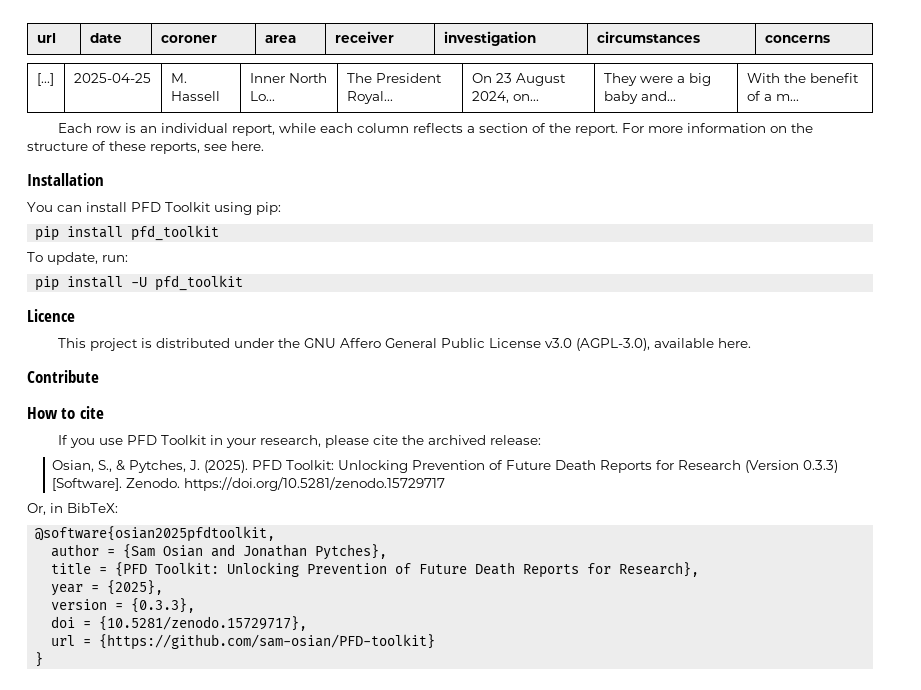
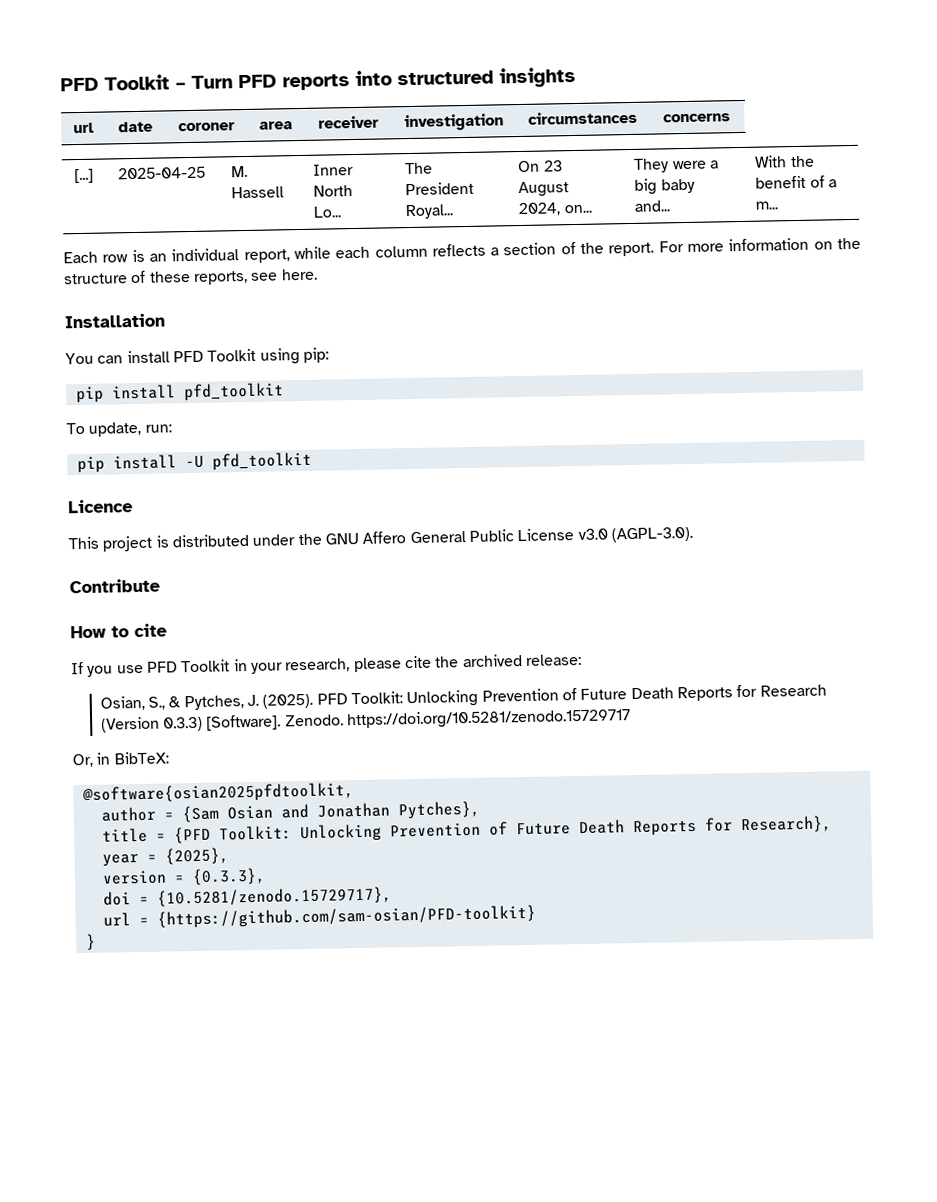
+ PFD Toolkit – Turn PFD reports into structured insights
- This project is distributed under the GNU Affero General Public License v3.0 (AGPL-3.0), available here.
+ This project is distributed under the GNU Affero General Public License v3.0 (AGPL-3.0).

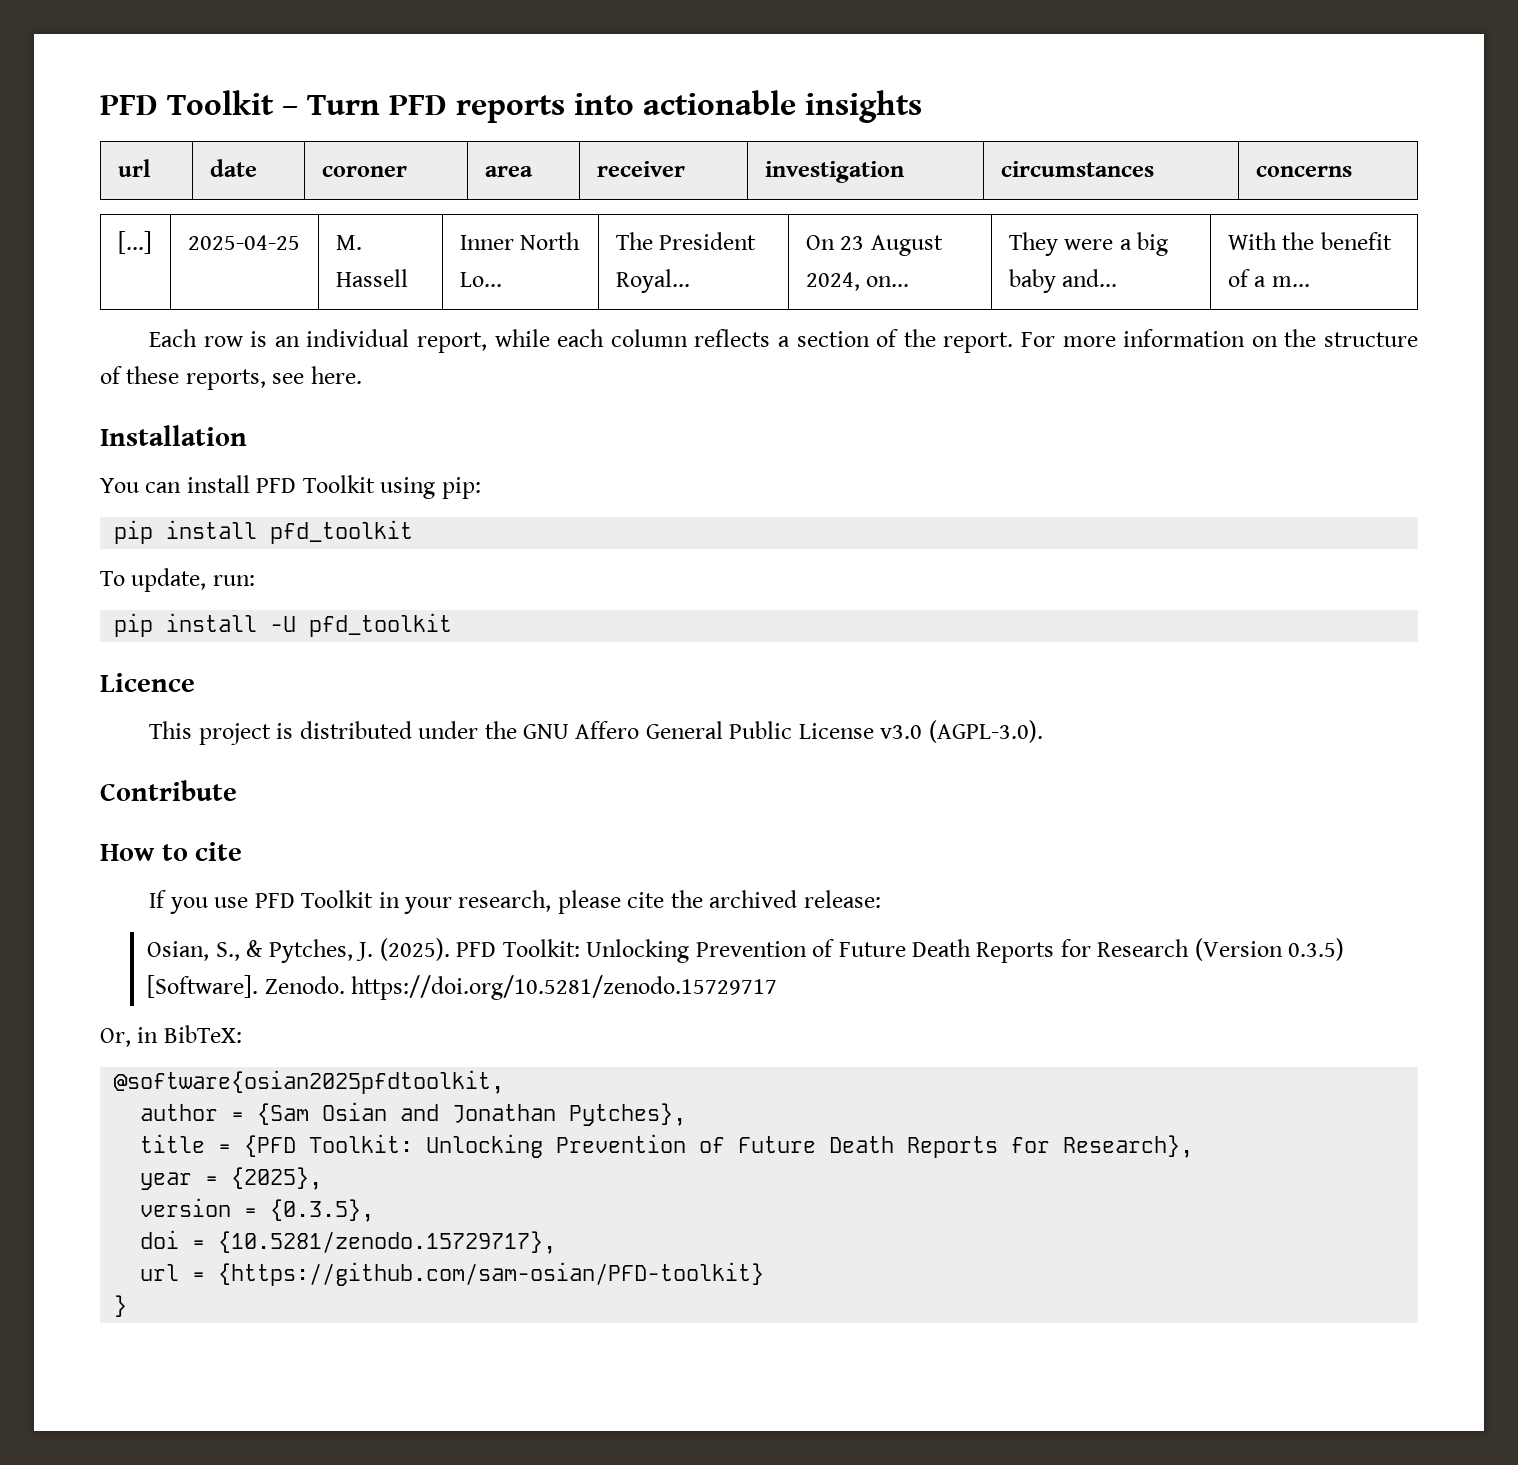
- PFD Toolkit – Turn PFD reports into structured insights
+ PFD Toolkit – Turn PFD reports into actionable insights
- PFD Toolkit: Unlocking Prevention of Future Death Reports for Research (Version 0.3.3) [Software].
+ PFD Toolkit: Unlocking Prevention of Future Death Reports for Research (Version 0.3.5) [Software].
- version = {0.3.3},
+ version = {0.3.5},

